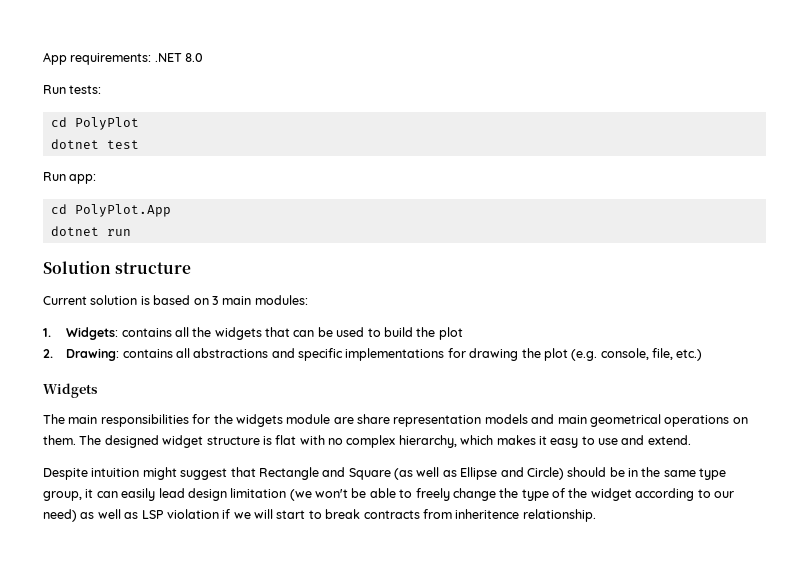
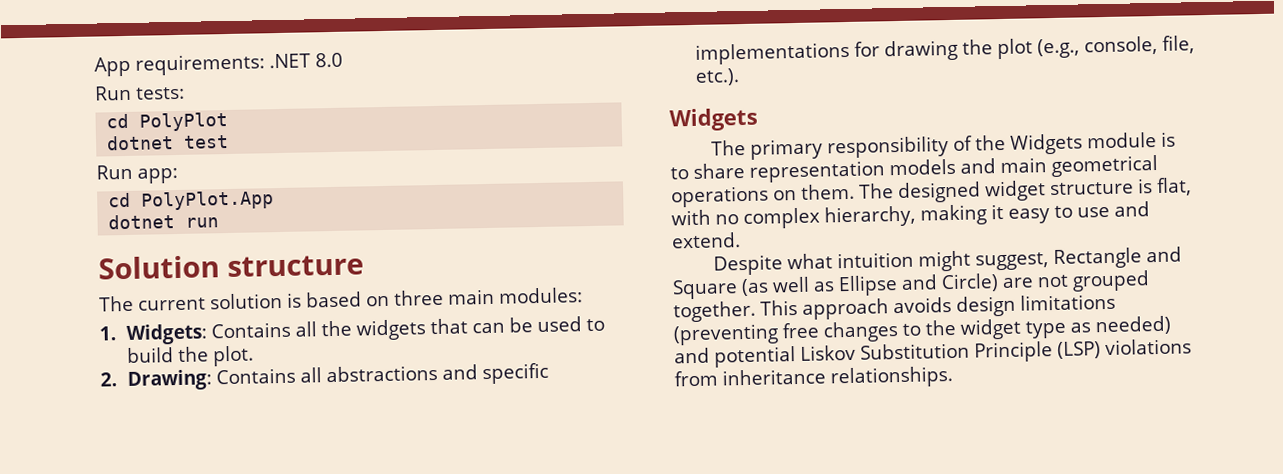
- Current solution is based on 3 main modules:
+ The current solution is based on three main modules:
- 1. Widgets: contains all the widgets that can be used to build the plot
+ 1. Widgets: Contains all the widgets that can be used to build the plot.
- 2. Drawing: contains all abstractions and specific implementations for drawing the plot (e.g. console, file, etc.)
+ 2. Drawing: Contains all abstractions and specific implementations for drawing the plot (e.g., console, file, etc.).
- The main responsibilities for the widgets module are share representation models and main geometrical operations on them.
+ The primary responsibility of the Widgets module is to share representation models and main geometrical operations on them.
- The designed widget structure is flat with no complex hierarchy, which makes it easy to use and extend.
+ The designed widget structure is flat, with no complex hierarchy, making it easy to use and extend.
- Despite intuition might suggest that Rectangle and Square (as well as Ellipse and Circle) should be in the same type group, it can easily lead design limitation (we won't be able to freely change the type of the widget according to our need) as well as LSP violation if we will start to break contracts from inheritence relationship.
+ Despite what intuition might suggest, Rectangle and Square (as well as Ellipse and Circle) are not grouped together. This approach avoids design limitations (preventing free changes to the widget type as needed) and potential Liskov Substitution Principle (LSP) violations from inheritance relationships.

